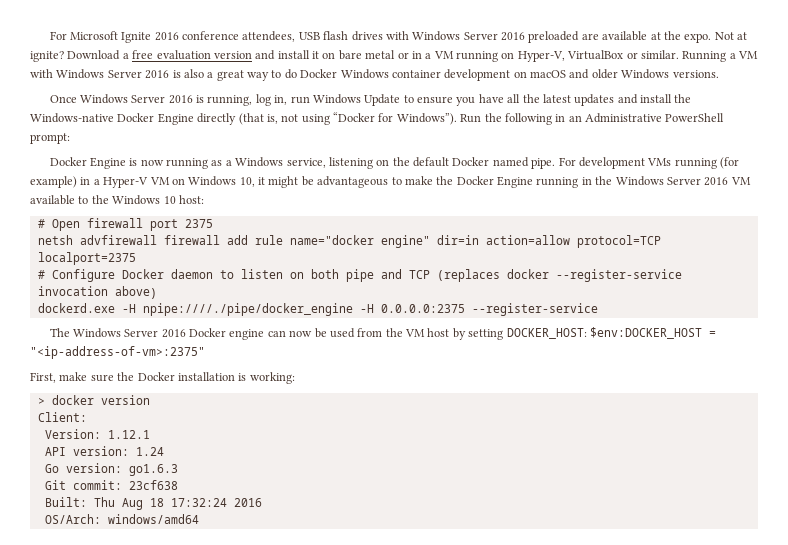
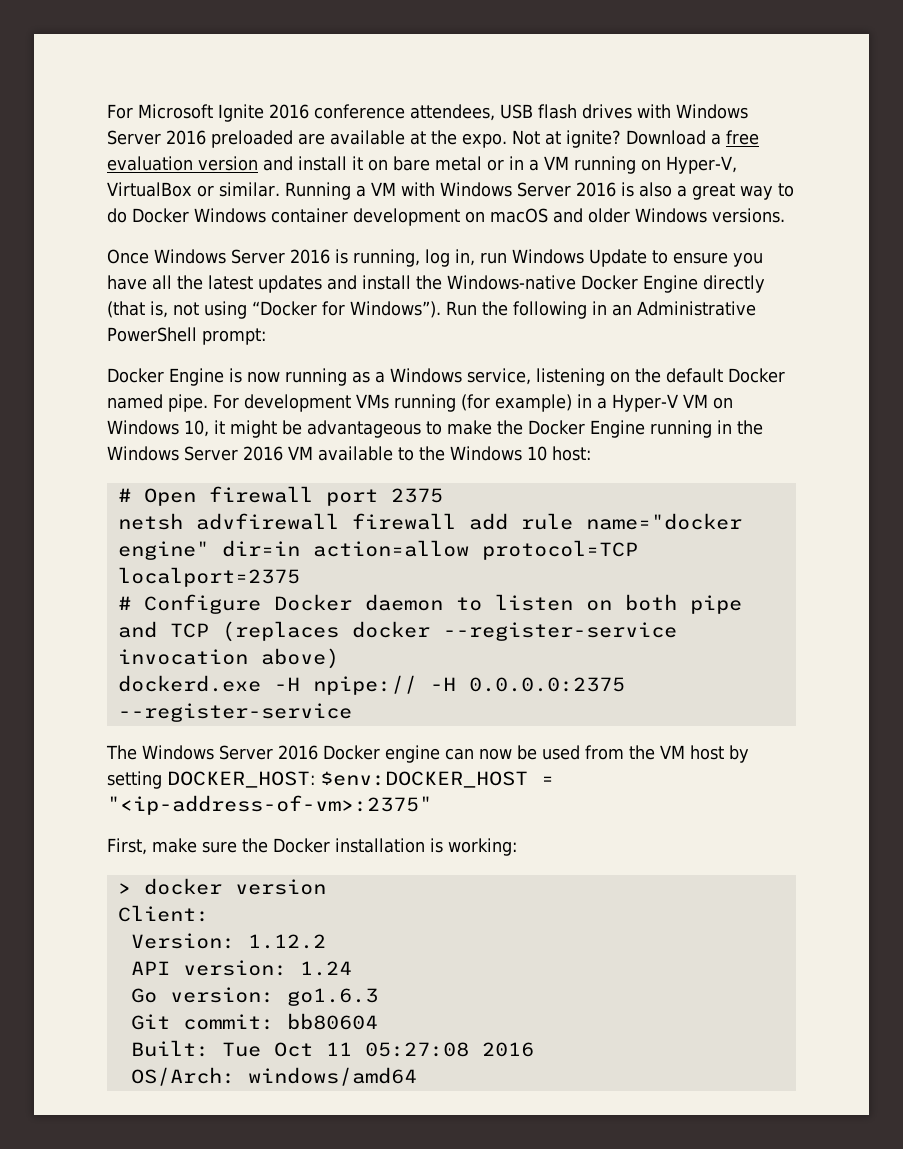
- dockerd.exe -H npipe:////./pipe/docker_engine -H 0.0.0.0:2375 --register-service
+ dockerd.exe -H npipe:// -H 0.0.0.0:2375 --register-service
- Version: 1.12.1
+ Version: 1.12.2
- Git commit: 23cf638
+ Git commit: bb80604
- Built: Thu Aug 18 17:32:24 2016
+ Built: Tue Oct 11 05:27:08 2016

